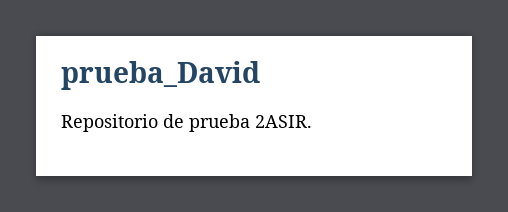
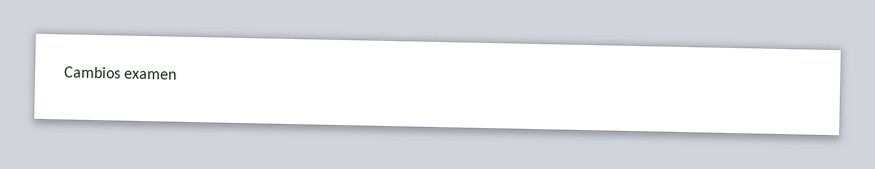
- prueba_David
- Repositorio de prueba 2ASIR.
+ Cambios examen

